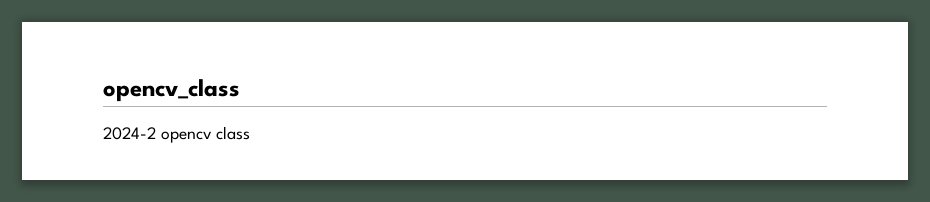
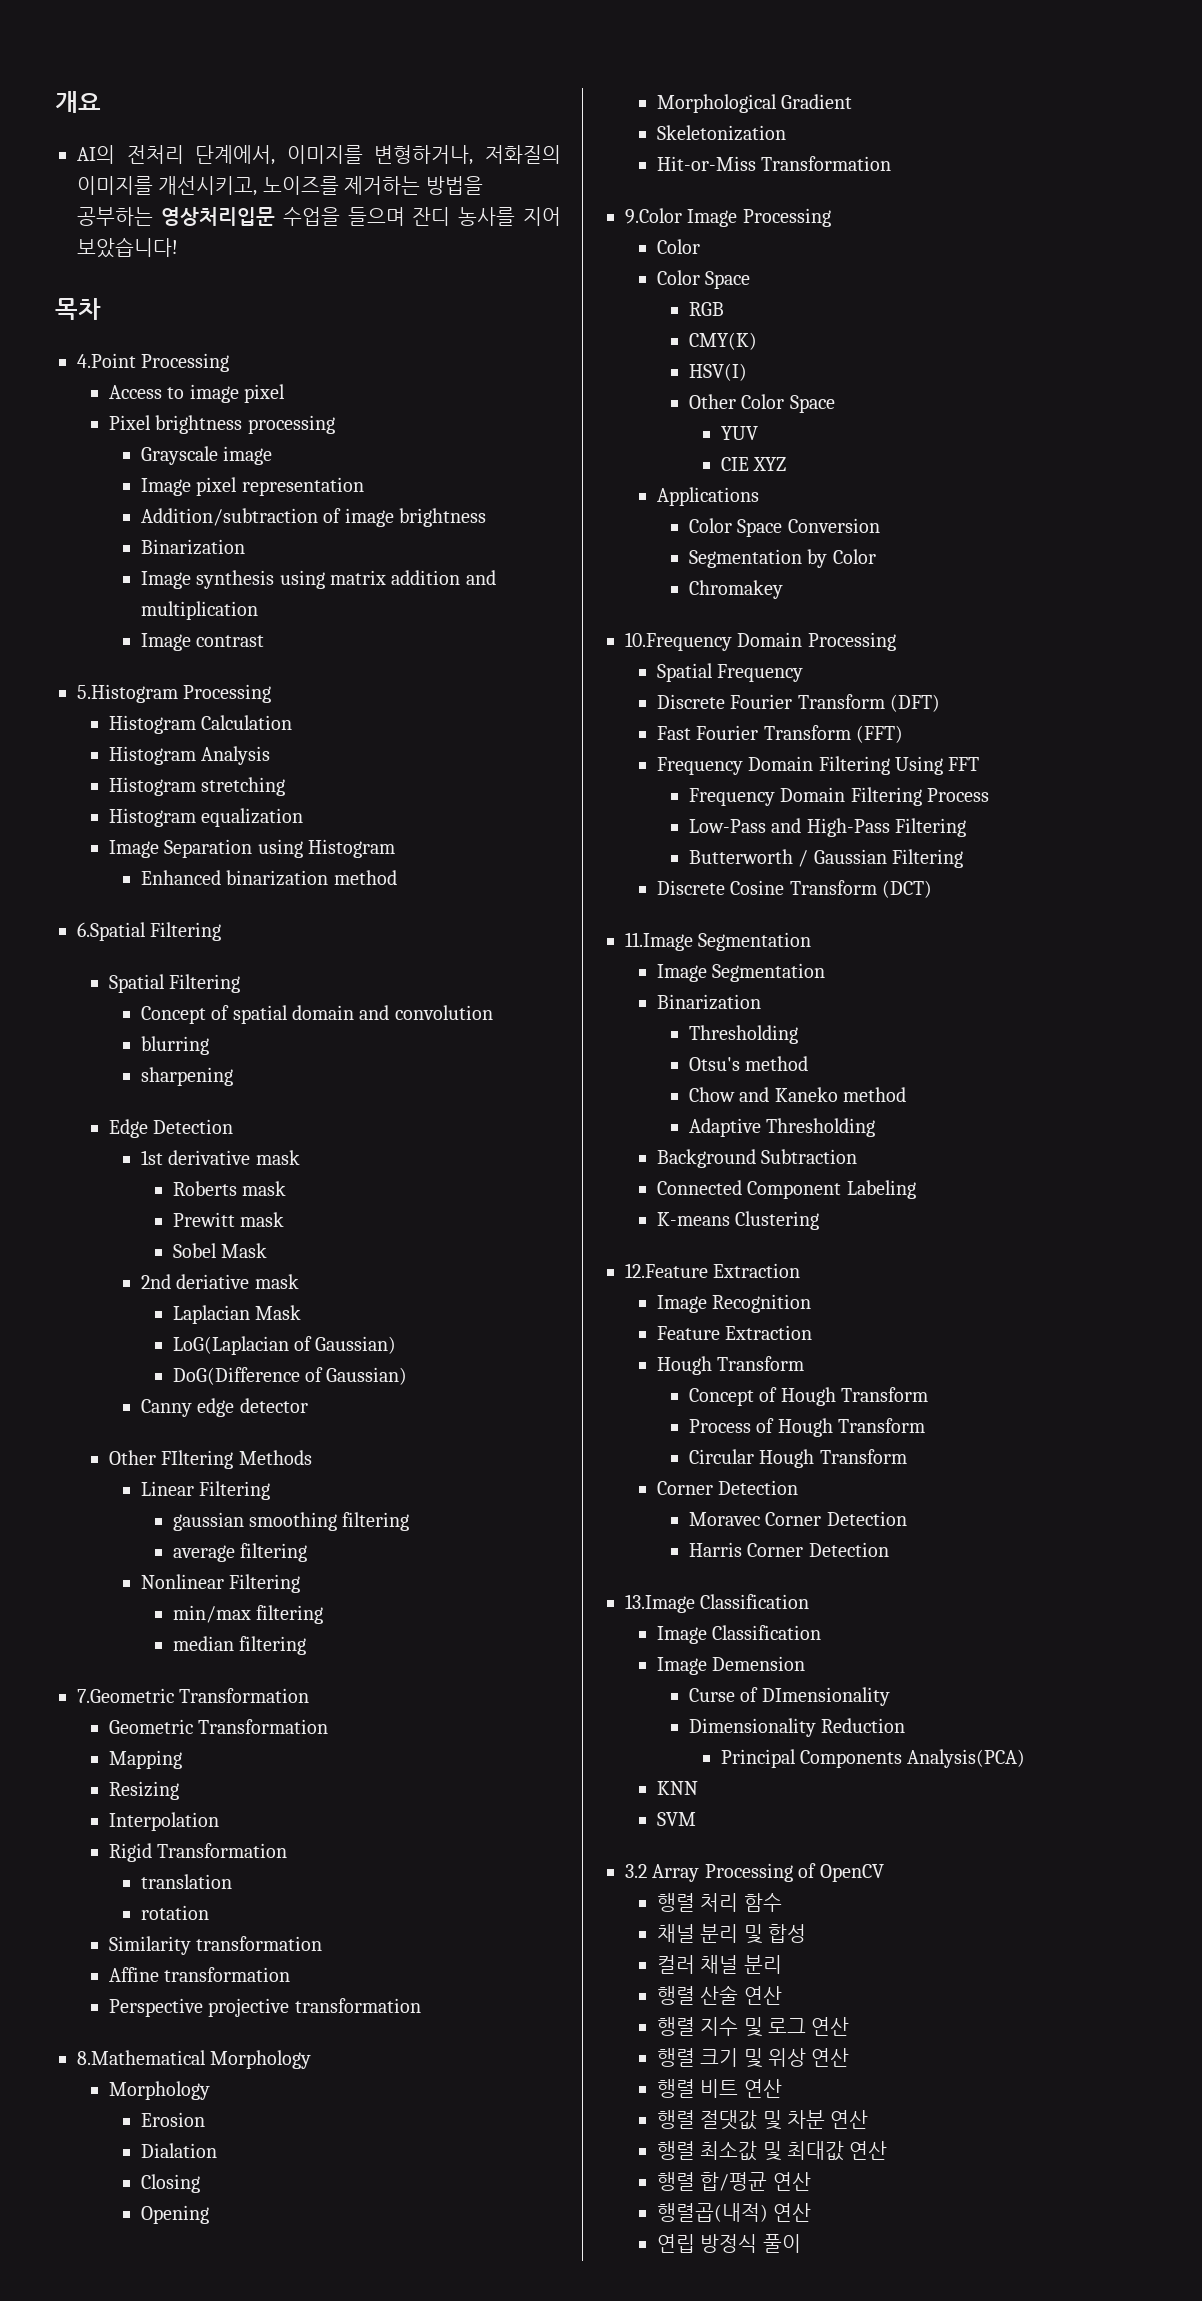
- opencv_class
- 2024-2 opencv class
+ 개요
+ AI의 전처리 단계에서, 이미지를 변형하거나, 저화질의 이미지를 개선시키고, 노이즈를 제거하는 방법을 공부하는 영상처리입문 수업을 들으며 잔디 농사를 지어 보았습니다!
+ 목차
+ 4.Point Processing
+ Access to image pixel
+ Pixel brightness processing
+ Grayscale image
+ Image pixel representation
+ Addition/subtraction of image brightness
+ Binarization
+ Image synthesis using matrix addition and multiplication
+ Image contrast
+ 5.Histogram Processing
+ Histogram Calculation
+ Histogram Analysis
+ Histogram stretching
+ Histogram equalization
+ Image Separation using Histogram
+ Enhanced binarization method
+ 6.Spatial Filtering
+ Spatial Filtering
+ Concept of spatial domain and convolution
+ blurring
+ sharpening
+ Edge Detection
+ 1st derivative mask
+ Roberts mask
+ Prewitt mask
+ Sobel Mask
+ 2nd deriative mask
+ Laplacian Mask
+ LoG(Laplacian of Gaussian)
+ DoG(Difference of Gaussian)
+ Canny edge detector
+ Other FIltering Methods
+ Linear Filtering
+ gaussian smoothing filtering
+ average filtering
+ Nonlinear Filtering
+ min/max filtering
+ median filtering
+ 7.Geometric Transformation
+ Geometric Transformation
+ Mapping
+ Resizing
+ Interpolation
+ Rigid Transformation
+ translation
+ rotation
+ Similarity transformation
+ Affine transformation
+ Perspective projective transformation
+ 8.Mathematical Morphology
+ Morphology
+ Erosion
+ Dialation
+ Closing
+ Opening
+ Morphological Gradient
+ Skeletonization
+ Hit-or-Miss Transformation
+ 9.Color Image Processing
+ Color
+ Color Space
+ RGB
+ CMY(K)
+ HSV(I)
+ Other Color Space
+ YUV
+ CIE XYZ
+ Applications
+ Color Space Conversion
+ Segmentation by Color
+ Chromakey
+ 10.Frequency Domain Processing
+ Spatial Frequency
+ Discrete Fourier Transform (DFT)
+ Fast Fourier Transform (FFT)
+ Frequency Domain Filtering Using FFT
+ Frequency Domain Filtering Process
+ Low-Pass and High-Pass Filtering
+ Butterworth / Gaussian Filtering
+ Discrete Cosine Transform (DCT)
+ 11.Image Segmentation
+ Image Segmentation
+ Binarization
+ Thresholding
+ Otsu's method
+ Chow and Kaneko method
+ Adaptive Thresholding
+ Background Subtraction
+ Connected Component Labeling
+ K-means Clustering
+ 12.Feature Extraction
+ Image Recognition
+ Feature Extraction
+ Hough Transform
+ Concept of Hough Transform
+ Process of Hough Transform
+ Circular Hough Transform
+ Corner Detection
+ Moravec Corner Detection
+ Harris Corner Detection
+ 13.Image Classification
+ Image Classification
+ Image Demension
+ Curse of DImensionality
+ Dimensionality Reduction
+ Principal Components Analysis(PCA)
+ KNN
+ SVM
+ 3.2 Array Processing of OpenCV
+ 행렬 처리 함수
+ 채널 분리 및 합성
+ 컬러 채널 분리
+ 행렬 산술 연산
+ 행렬 지수 및 로그 연산
+ 행렬 크기 및 위상 연산
+ 행렬 비트 연산
+ 행렬 절댓값 및 차분 연산
+ 행렬 최소값 및 최대값 연산
+ 행렬 합/평균 연산
+ 행렬곱(내적) 연산
+ 연립 방정식 풀이

